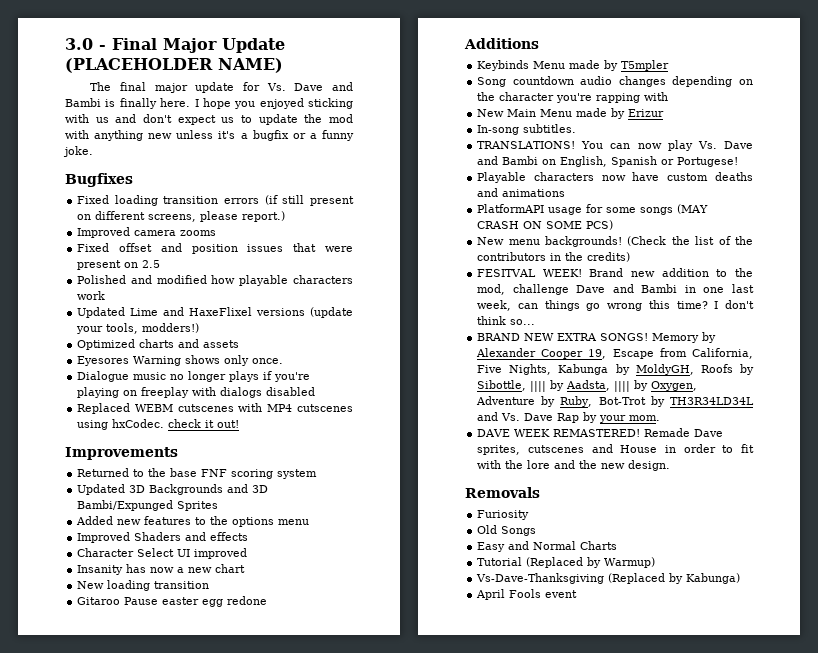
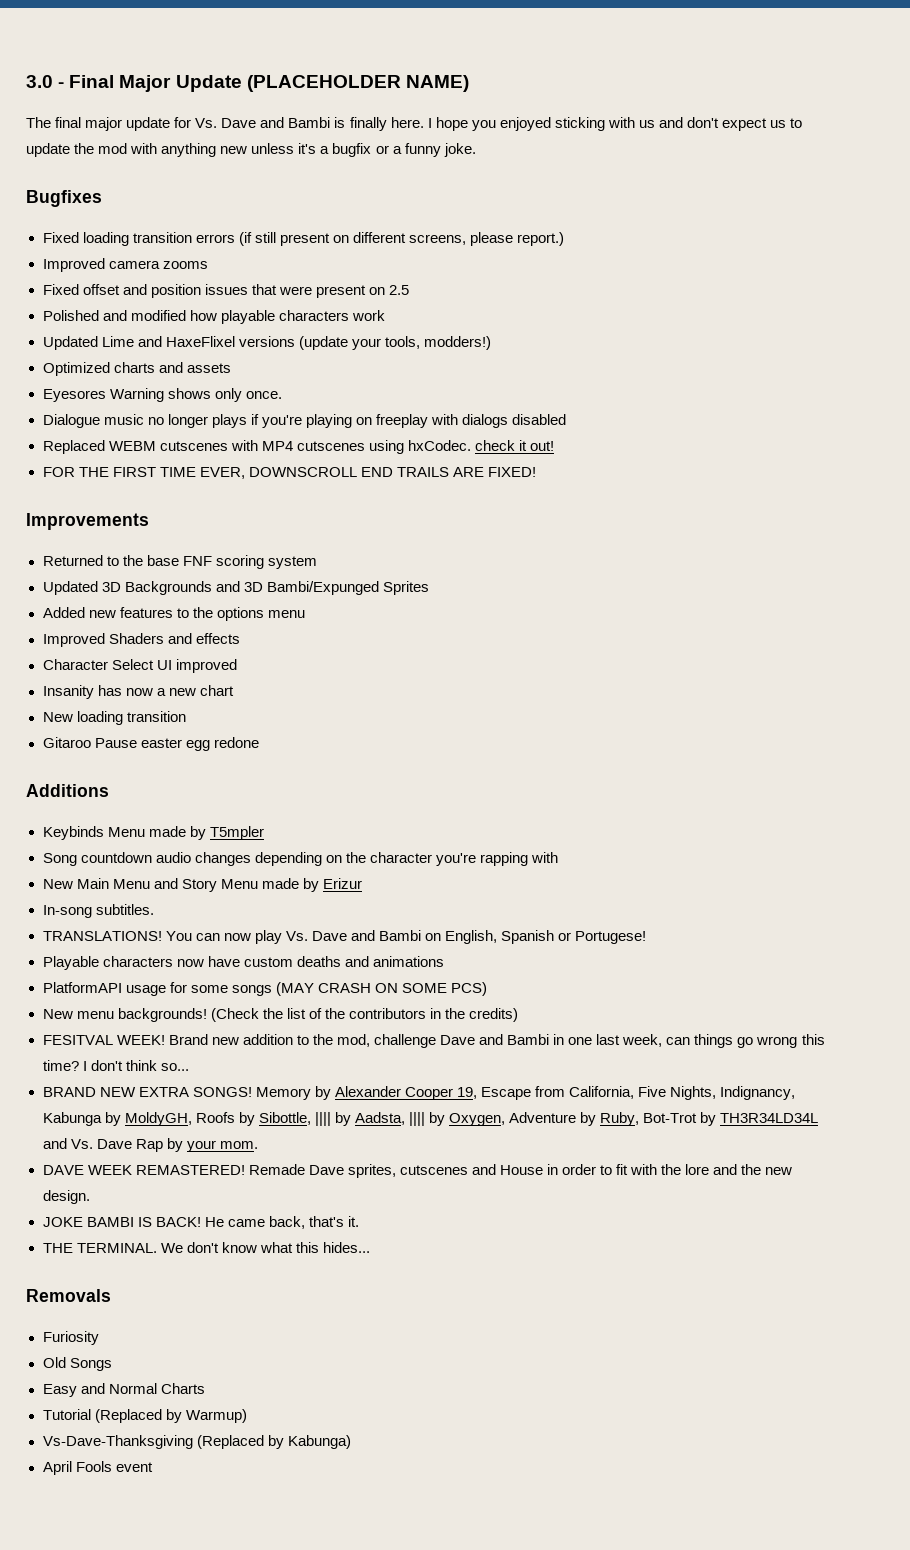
+ FOR THE FIRST TIME EVER, DOWNSCROLL END TRAILS ARE FIXED!
- New Main Menu made by Erizur
+ New Main Menu and Story Menu made by Erizur
- Memory by Alexander Cooper 19, Escape from California, Five Nights, Kabunga by MoldyGH, Roofs by Sibottle, |||| by Aadsta, |||| by Oxygen, Adventure by Ruby, Bot-Trot by TH3R34LD34L and Vs. Dave Rap by your mom.
+ Memory by Alexander Cooper 19, Escape from California, Five Nights, Indignancy, Kabunga by MoldyGH, Roofs by Sibottle, |||| by Aadsta, |||| by Oxygen, Adventure by Ruby, Bot-Trot by TH3R34LD34L and Vs. Dave Rap by your mom.
+ JOKE BAMBI IS BACK! He came back, that's it.
+ THE TERMINAL. We don't know what this hides...

